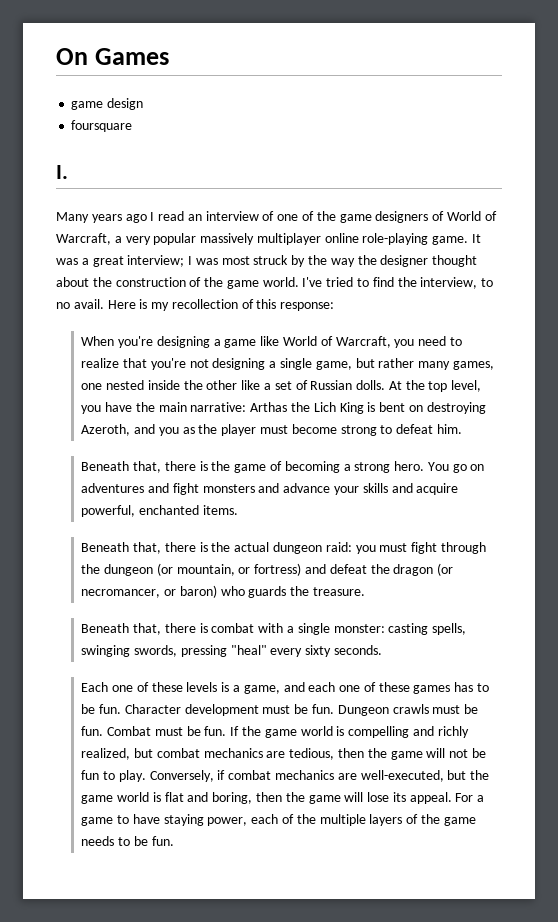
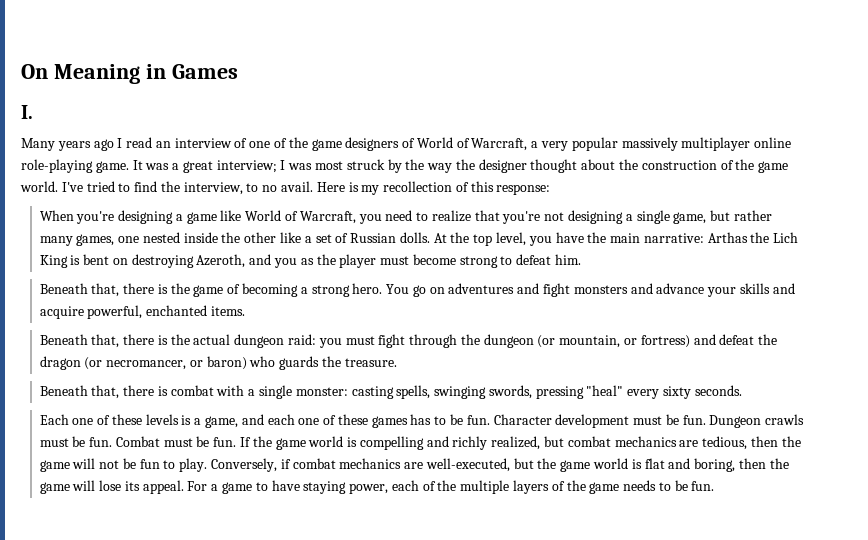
- On Games
+ On Meaning in Games
- game design
- foursquare

